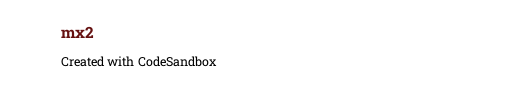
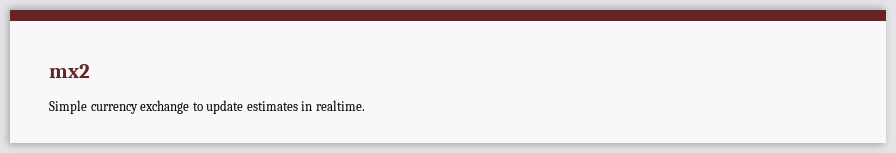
- Created with CodeSandbox
+ Simple currency exchange to update estimates in realtime.

